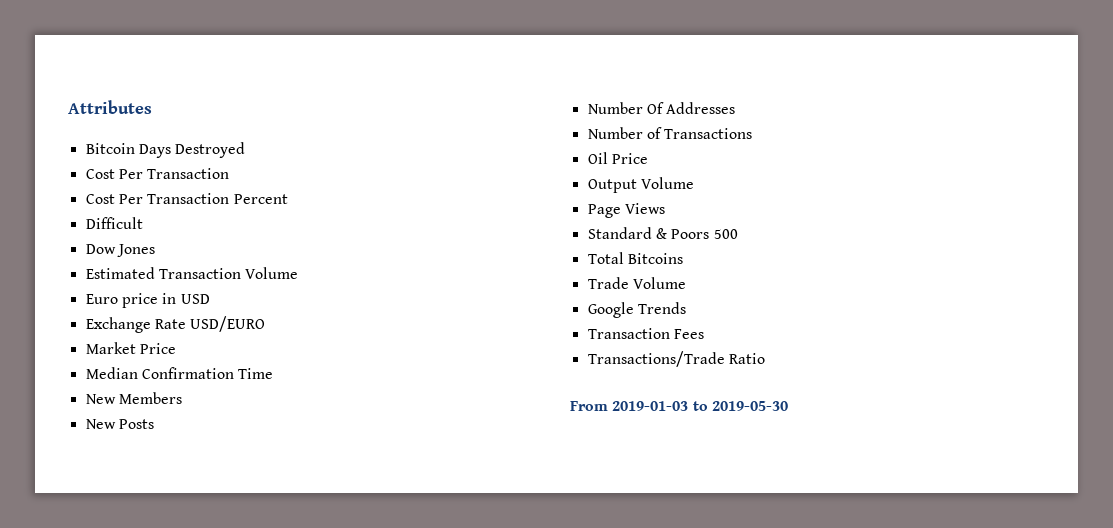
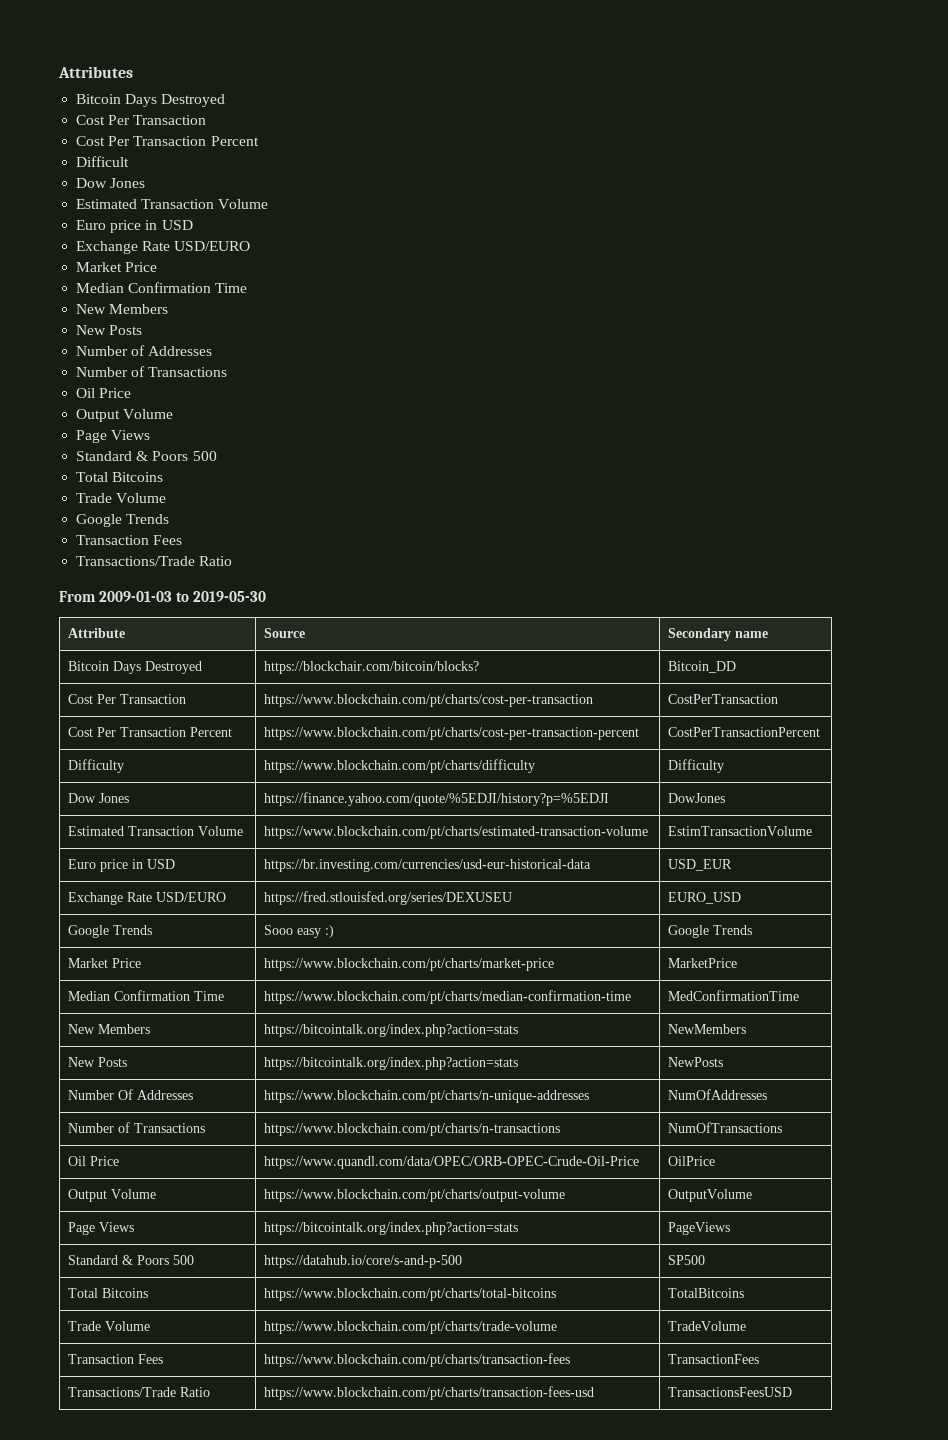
- Number Of Addresses
+ Number of Addresses
- From 2019-01-03 to 2019-05-30
+ From 2009-01-03 to 2019-05-30
+ Attribute | Source | Secondary name
+ Bitcoin Days Destroyed | https://blockchair.com/bitcoin/blocks? | Bitcoin_DD
+ Cost Per Transaction | https://www.blockchain.com/pt/charts/cost-per-transaction | CostPerTransaction
+ Cost Per Transaction Percent | https://www.blockchain.com/pt/charts/cost-per-transaction-percent | CostPerTransactionPercent
+ Difficulty | https://www.blockchain.com/pt/charts/difficulty | Difficulty
+ Dow Jones | https://finance.yahoo.com/quote/%5EDJI/history?p=%5EDJI | DowJones
+ Estimated Transaction Volume | https://www.blockchain.com/pt/charts/estimated-transaction-volume | EstimTransactionVolume
+ Euro price in USD | https://br.investing.com/currencies/usd-eur-historical-data | USD_EUR
+ Exchange Rate USD/EURO | https://fred.stlouisfed.org/series/DEXUSEU | EURO_USD
+ Google Trends | Sooo easy :) | Google Trends
+ Market Price | https://www.blockchain.com/pt/charts/market-price | MarketPrice
+ Median Confirmation Time | https://www.blockchain.com/pt/charts/median-confirmation-time | MedConfirmationTime
+ New Members | https://bitcointalk.org/index.php?action=stats | NewMembers
+ New Posts | https://bitcointalk.org/index.php?action=stats | NewPosts
+ Number Of Addresses | https://www.blockchain.com/pt/charts/n-unique-addresses | NumOfAddresses
+ Number of Transactions | https://www.blockchain.com/pt/charts/n-transactions | NumOfTransactions
+ Oil Price | https://www.quandl.com/data/OPEC/ORB-OPEC-Crude-Oil-Price | OilPrice
+ Output Volume | https://www.blockchain.com/pt/charts/output-volume | OutputVolume
+ Page Views | https://bitcointalk.org/index.php?action=stats | PageViews
+ Standard & Poors 500 | https://datahub.io/core/s-and-p-500 | SP500
+ Total Bitcoins | https://www.blockchain.com/pt/charts/total-bitcoins | TotalBitcoins
+ Trade Volume | https://www.blockchain.com/pt/charts/trade-volume | TradeVolume
+ Transaction Fees | https://www.blockchain.com/pt/charts/transaction-fees | TransactionFees
+ Transactions/Trade Ratio | https://www.blockchain.com/pt/charts/transaction-fees-usd | TransactionsFeesUSD

